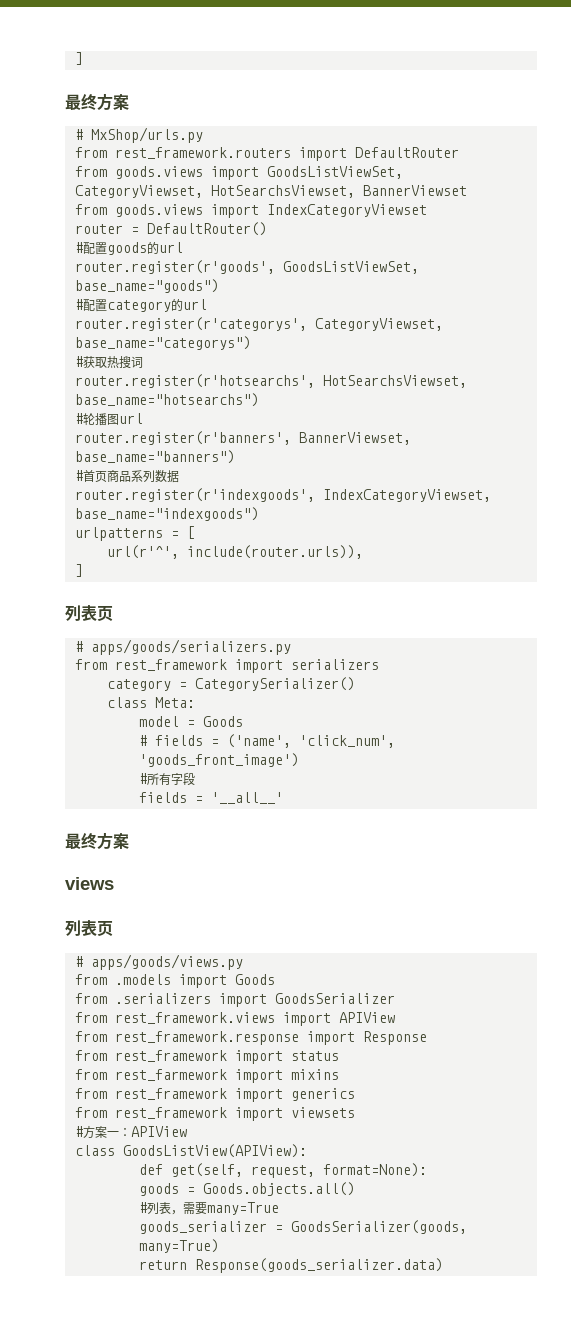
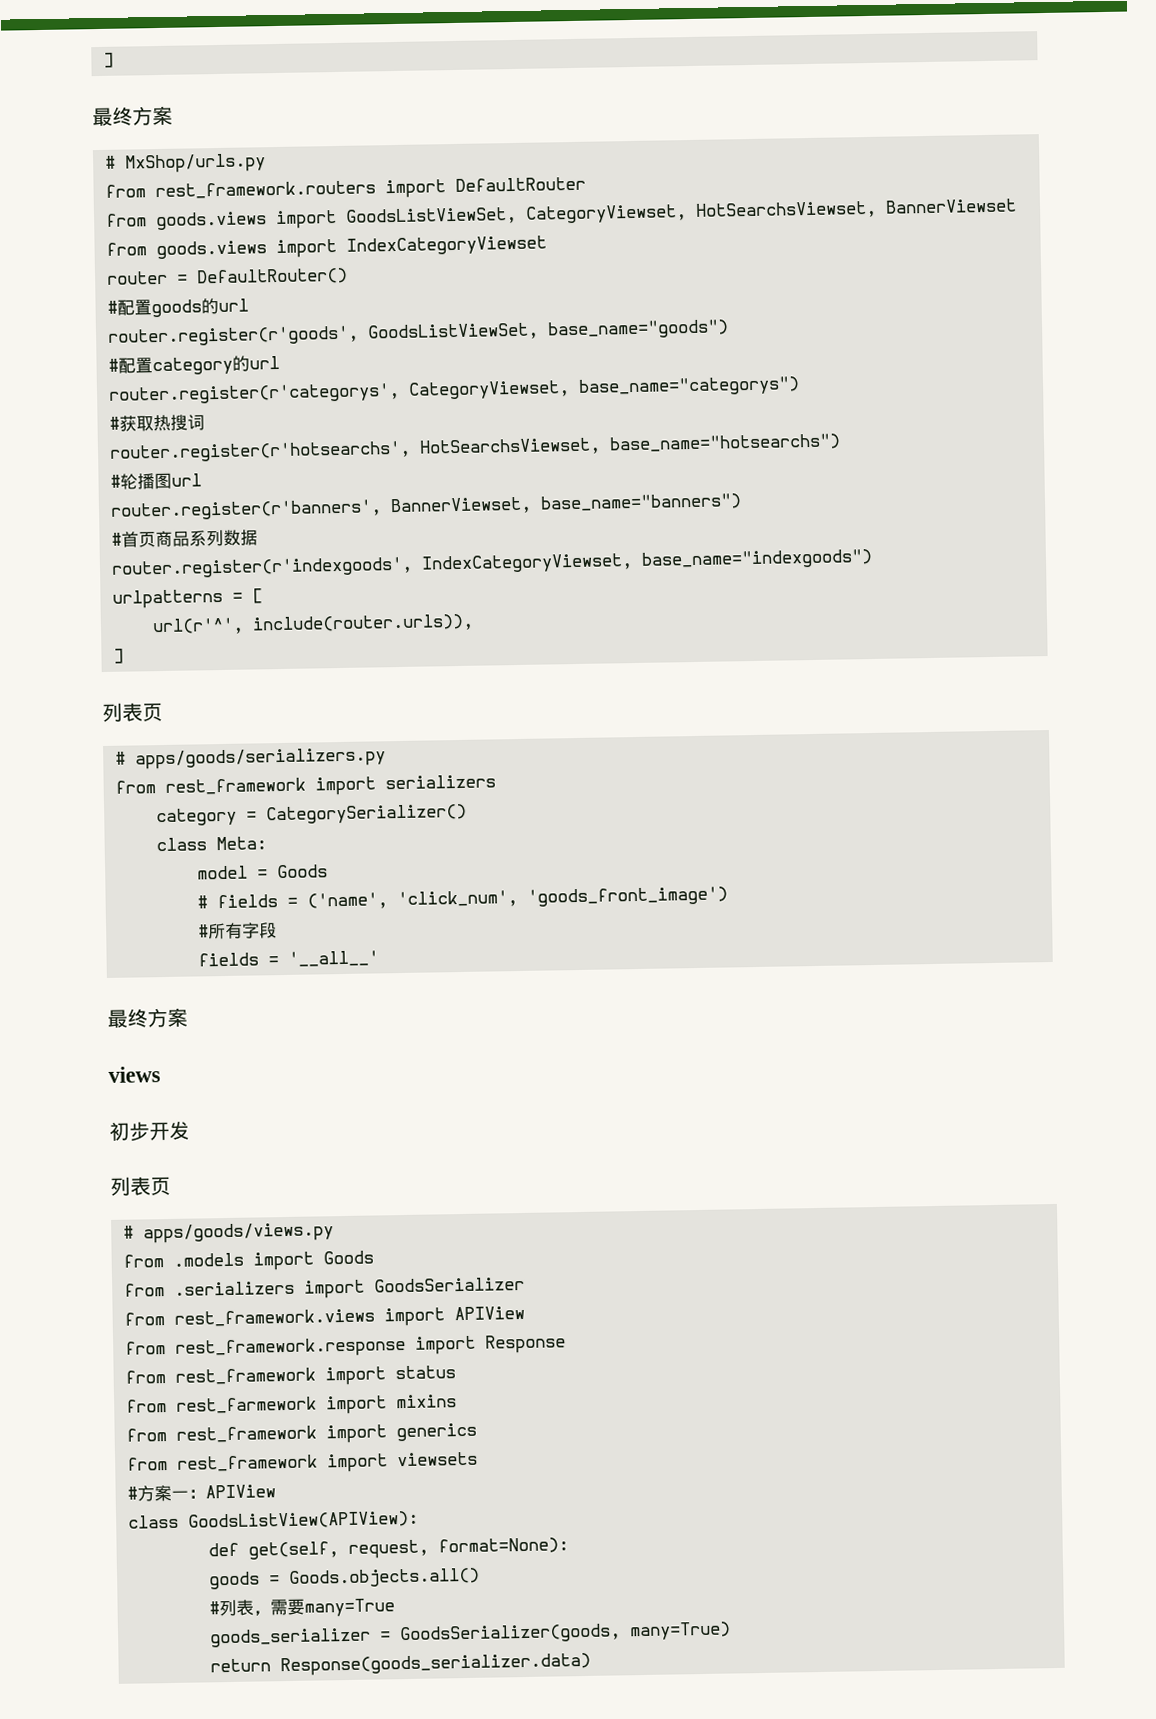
+ 初步开发

